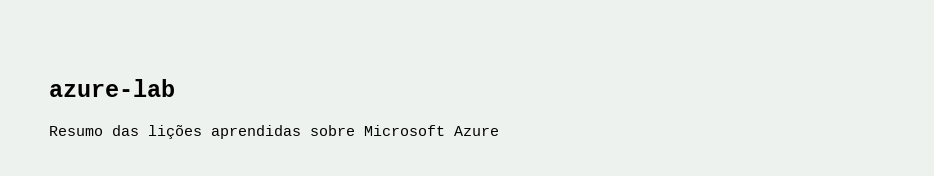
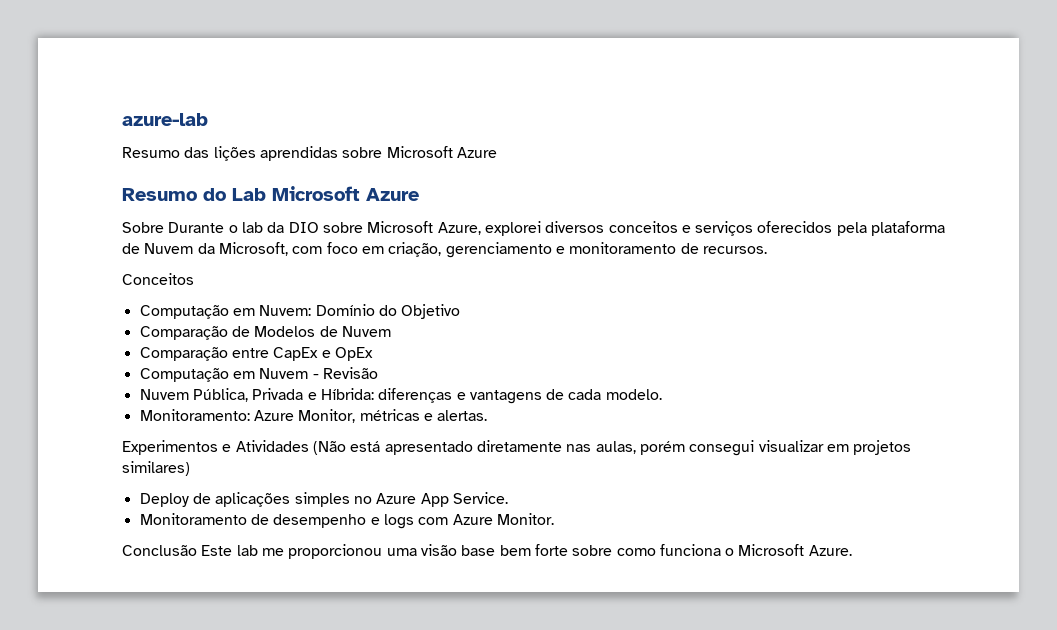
+ Resumo do Lab Microsoft Azure
+ Sobre Durante o lab da DIO sobre Microsoft Azure, explorei diversos conceitos e serviços oferecidos pela plataforma de Nuvem da Microsoft, com foco em criação, gerenciamento e monitoramento de recursos.
+ Conceitos
+ Computação em Nuvem: Domínio do Objetivo
+ Comparação de Modelos de Nuvem
+ Comparação entre CapEx e OpEx
+ Computação em Nuvem - Revisão
+ Nuvem Pública, Privada e Híbrida: diferenças e vantagens de cada modelo.
+ Monitoramento: Azure Monitor, métricas e alertas.
+ Experimentos e Atividades (Não está apresentado diretamente nas aulas, porém consegui visualizar em projetos similares)
+ Deploy de aplicações simples no Azure App Service.
+ Monitoramento de desempenho e logs com Azure Monitor.
+ Conclusão Este lab me proporcionou uma visão base bem forte sobre como funciona o Microsoft Azure.

